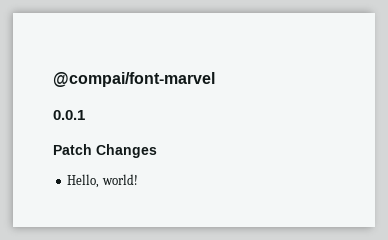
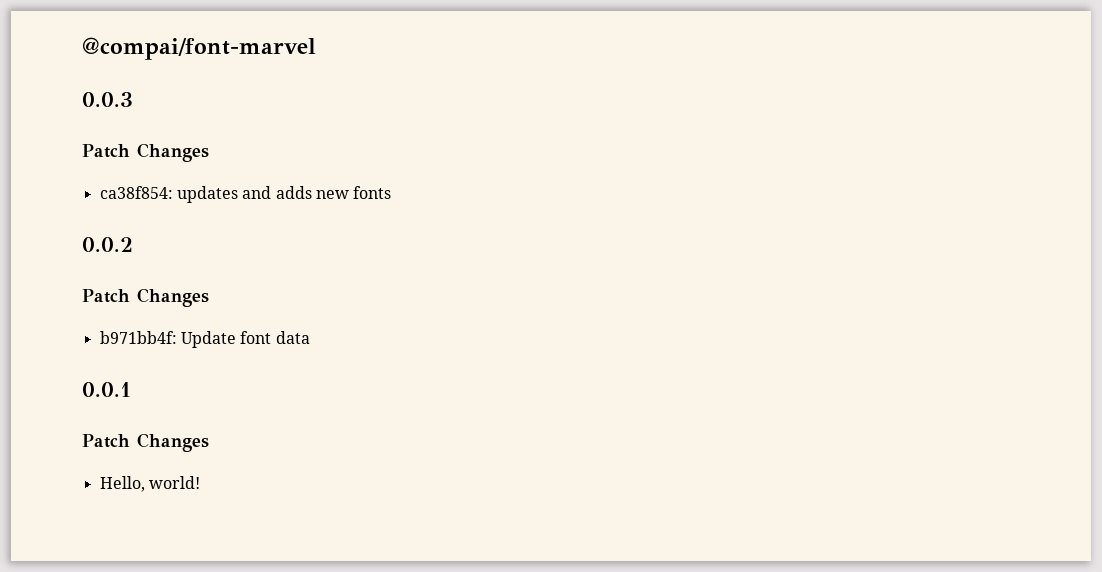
+ 0.0.3
+ Patch Changes
+ ca38f854: updates and adds new fonts
+ 0.0.2
+ Patch Changes
+ b971bb4f: Update font data

